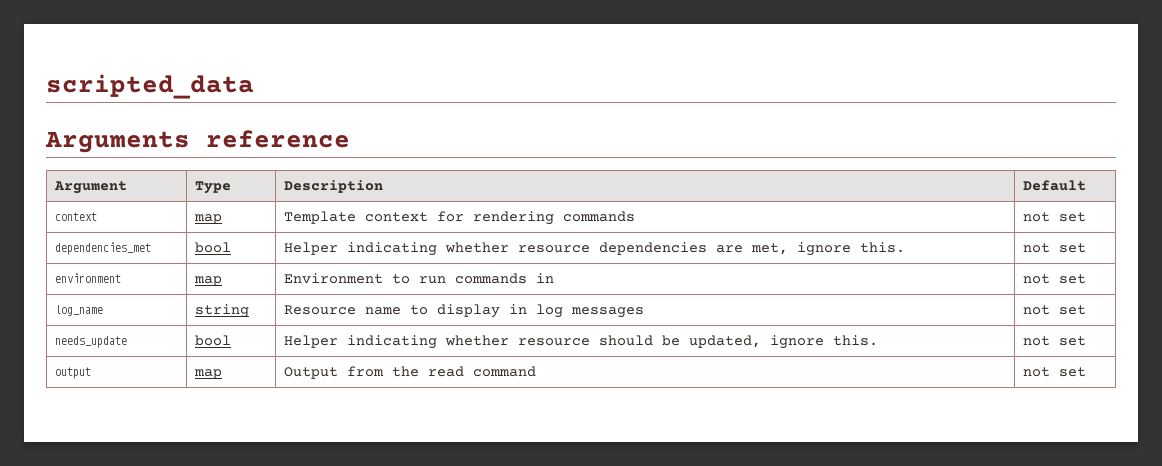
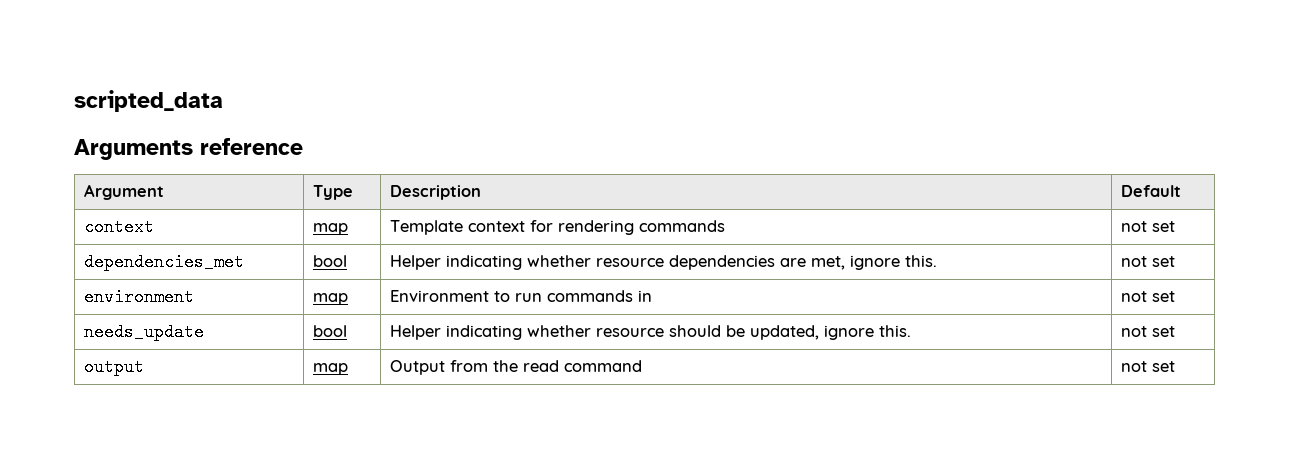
- log_name | string | Resource name to display in log messages | not set

